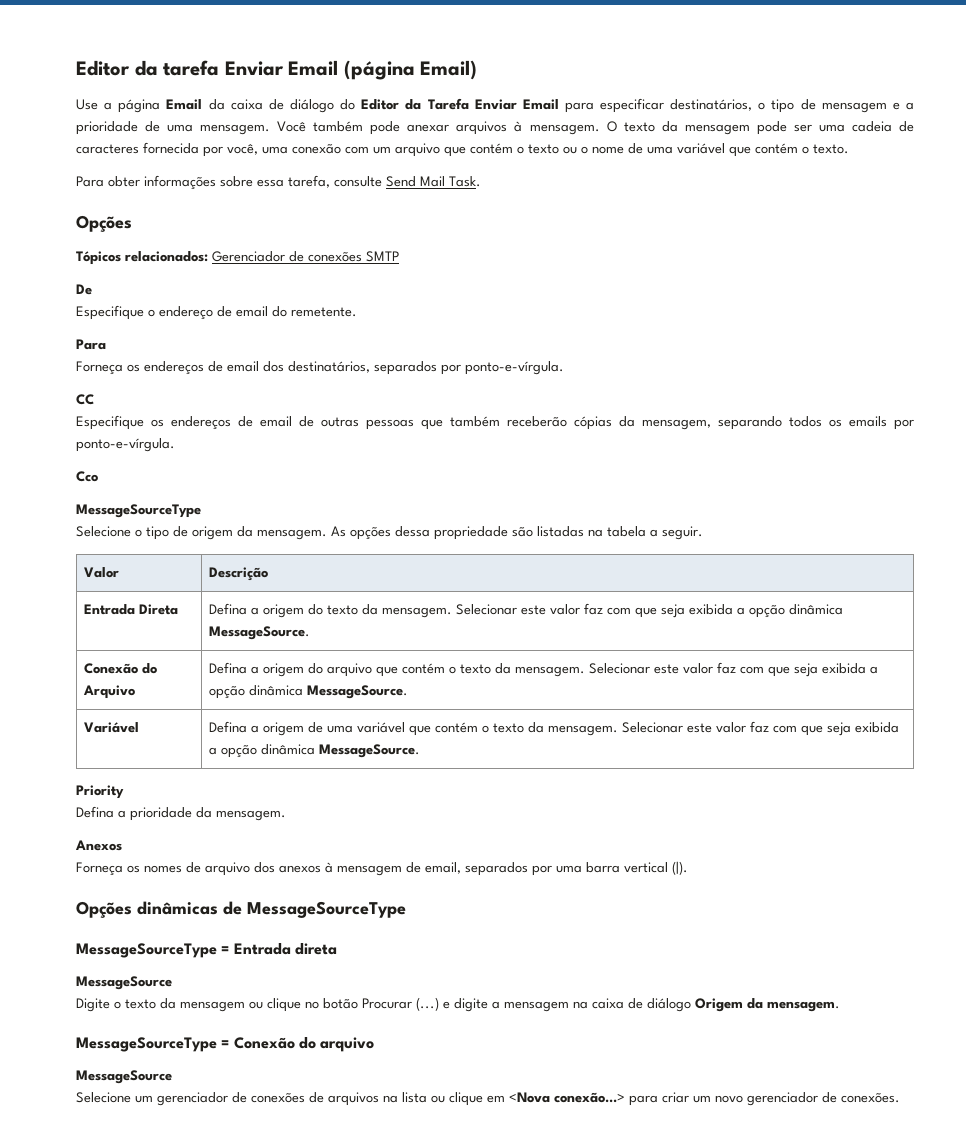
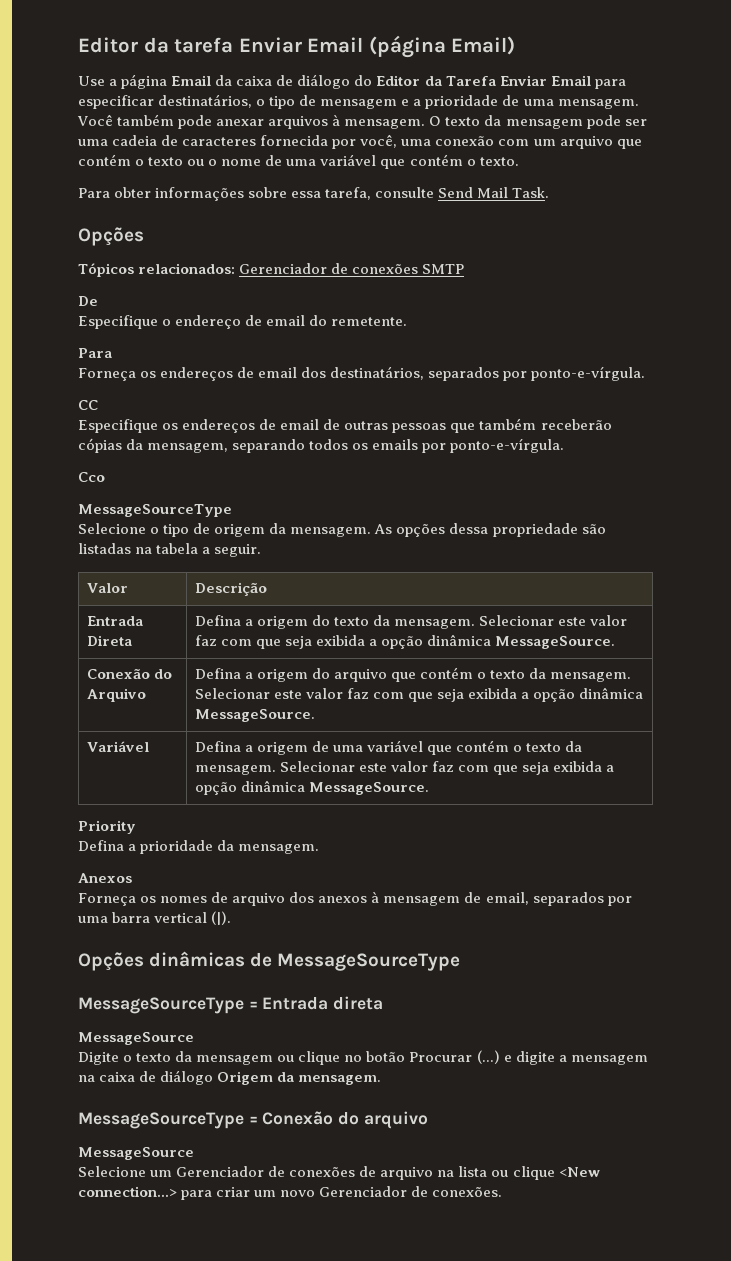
- Selecione um gerenciador de conexões de arquivos na lista ou clique em <Nova conexão...> para criar um novo gerenciador de conexões.
+ Selecione um Gerenciador de conexões de arquivo na lista ou clique <New connection...> para criar um novo Gerenciador de conexões.

